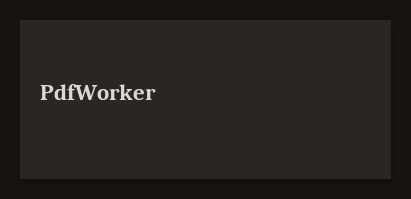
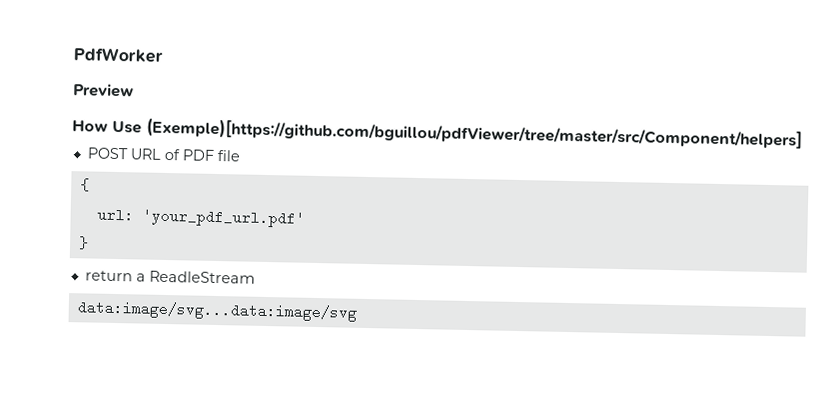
+ Preview
+ How Use (Exemple)[https://github.com/bguillou/pdfViewer/tree/master/src/Component/helpers]
+ POST URL of PDF file
+ {
+ url: 'your_pdf_url.pdf'
+ }
+ return a ReadleStream
+ data:image/svg...data:image/svg

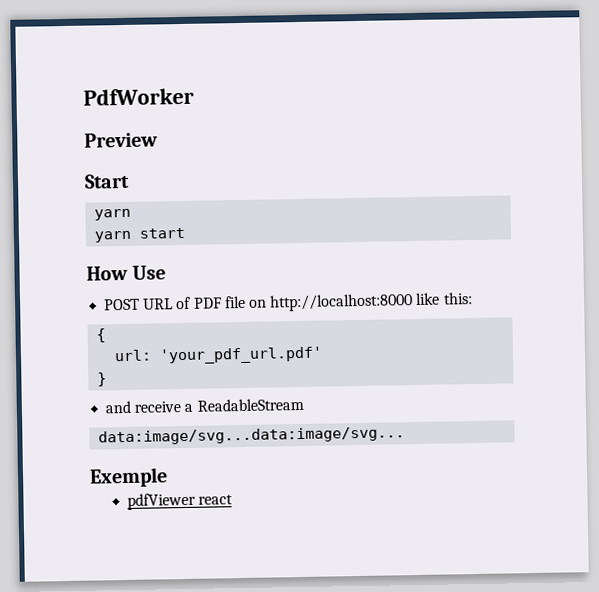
+ Start
+ yarn
+ yarn start
- How Use (Exemple)[https://github.com/bguillou/pdfViewer/tree/master/src/Component/helpers]
+ How Use
- POST URL of PDF file
+ POST URL of PDF file on http://localhost:8000 like this:
- return a ReadleStream
- data:image/svg...data:image/svg
+ and receive a ReadableStream
+ data:image/svg...data:image/svg...
+ Exemple
+ pdfViewer react

